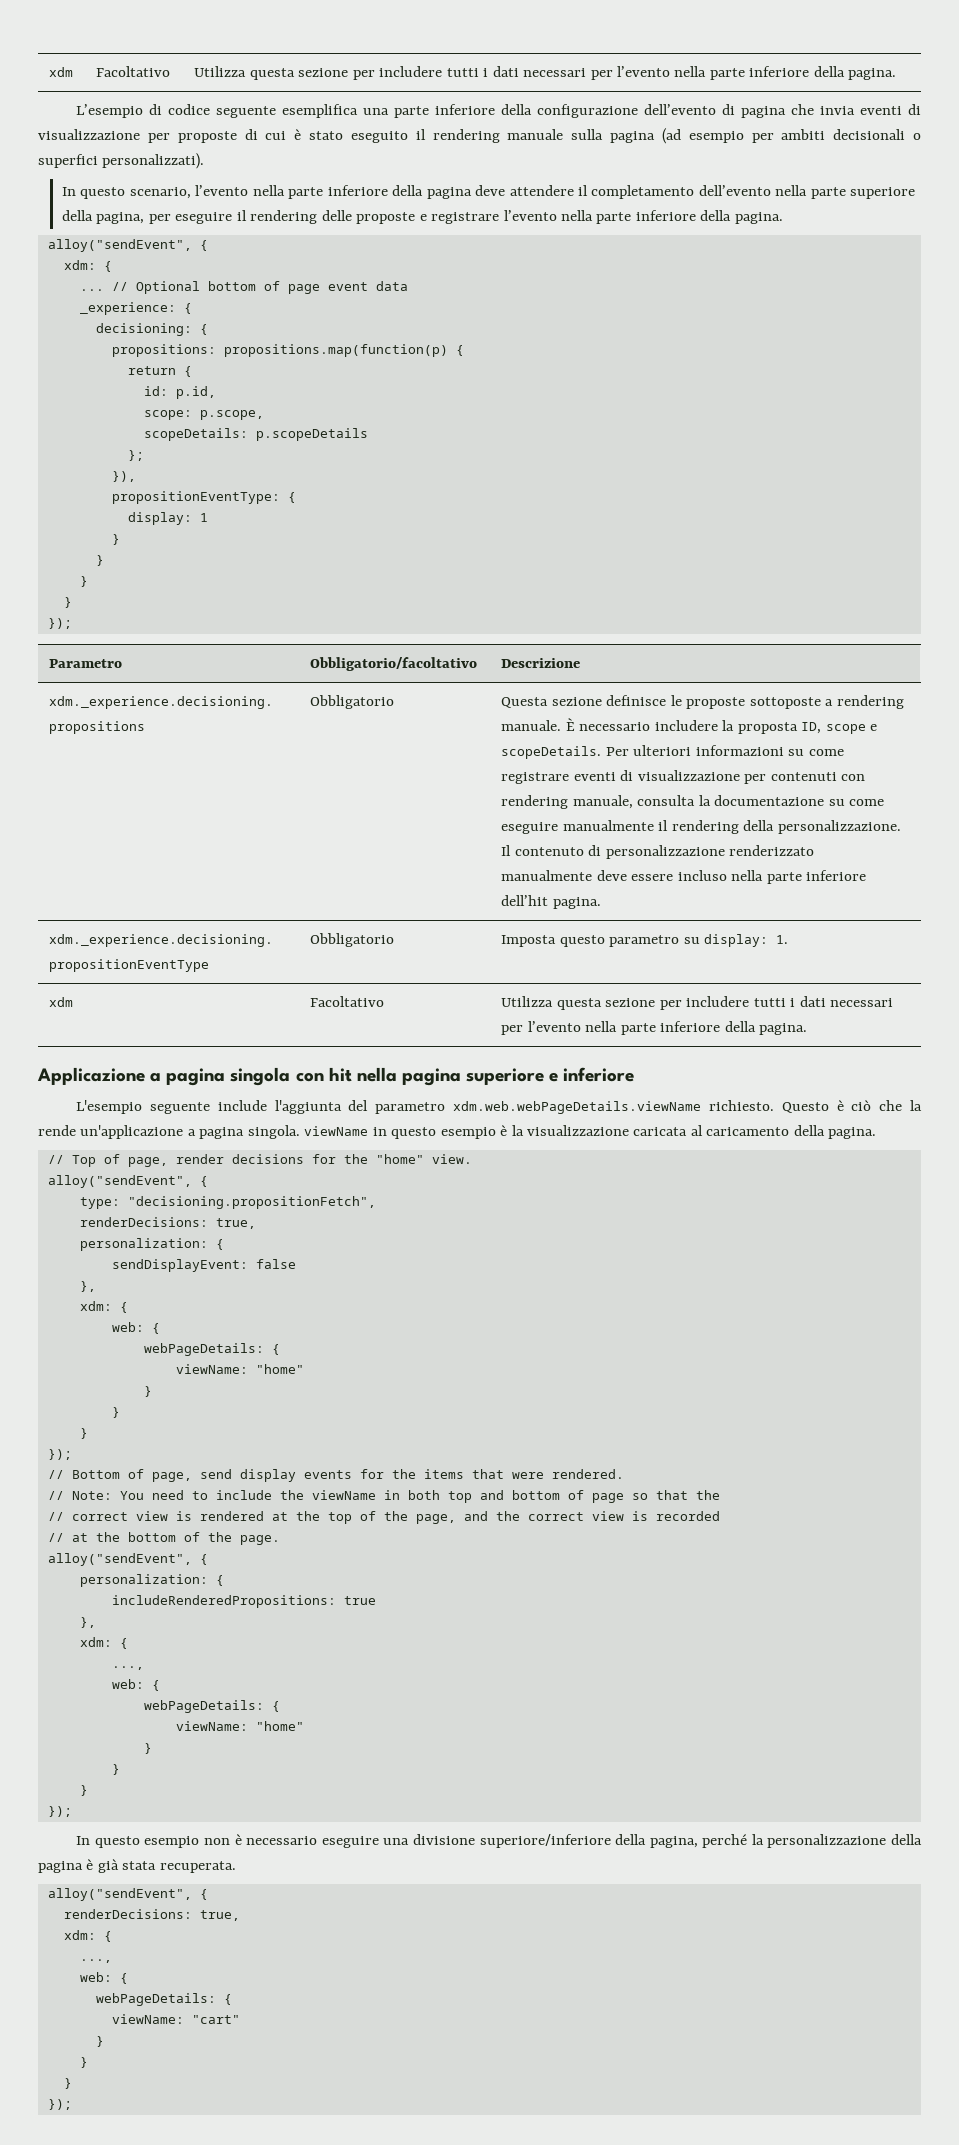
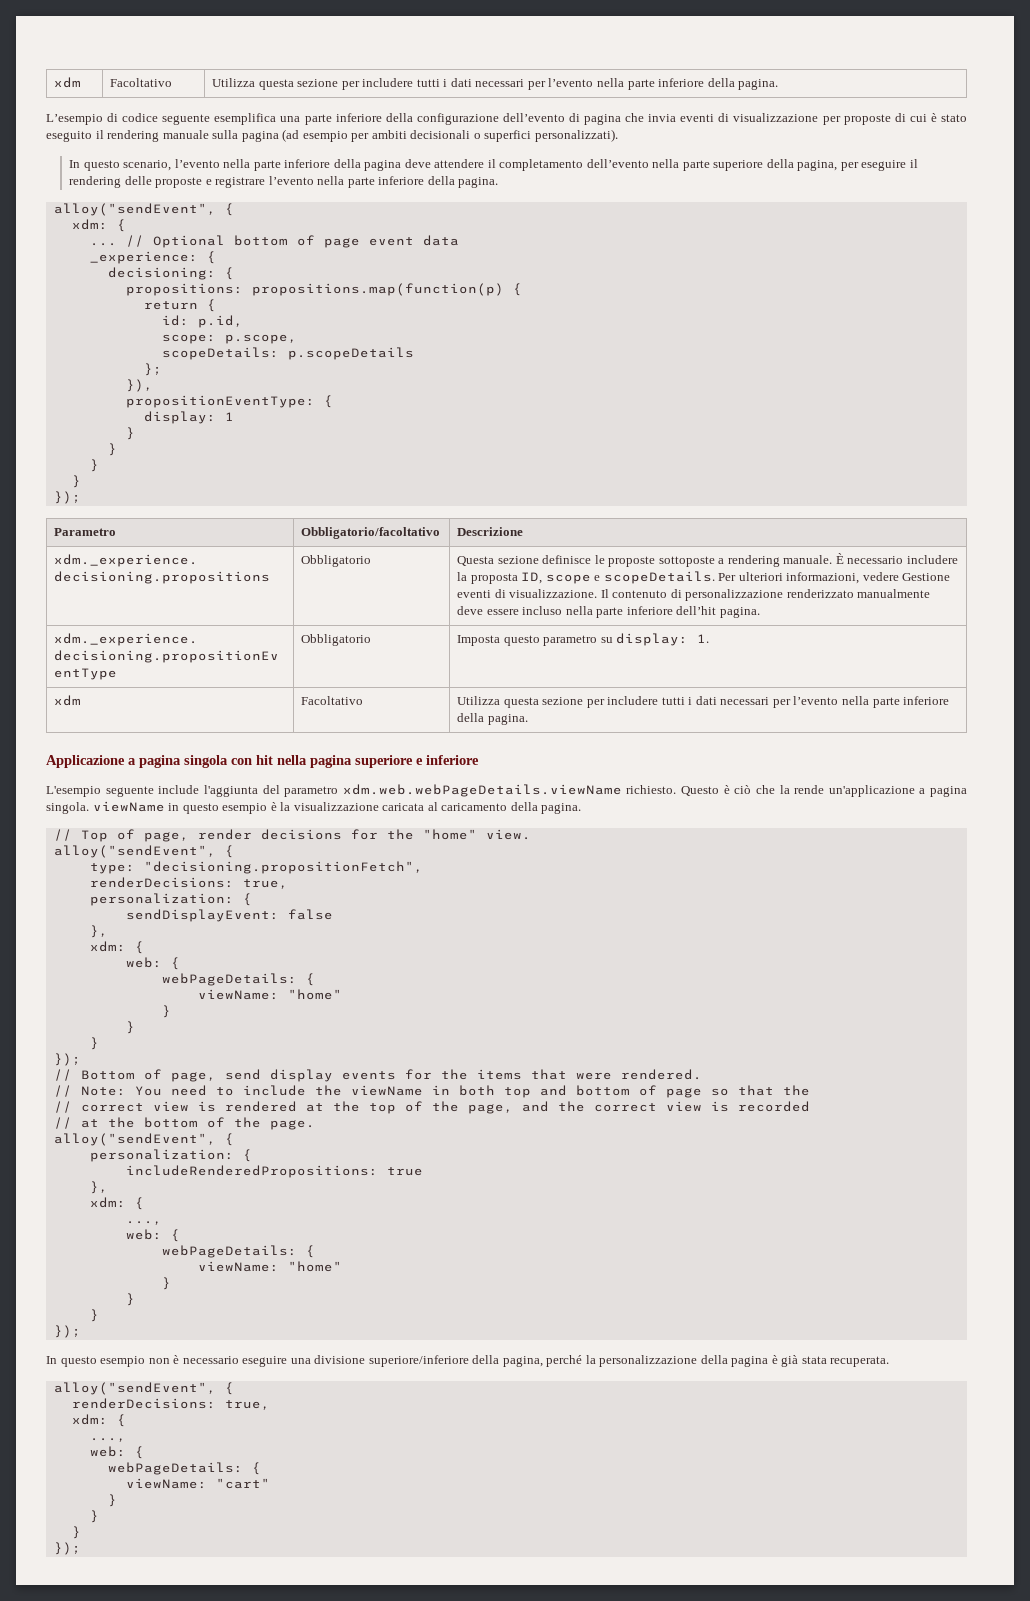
- Per ulteriori informazioni su come registrare eventi di visualizzazione per contenuti con rendering manuale, consulta la documentazione su come eseguire manualmente il rendering della personalizzazione.
+ Per ulteriori informazioni, vedere Gestione eventi di visualizzazione.

